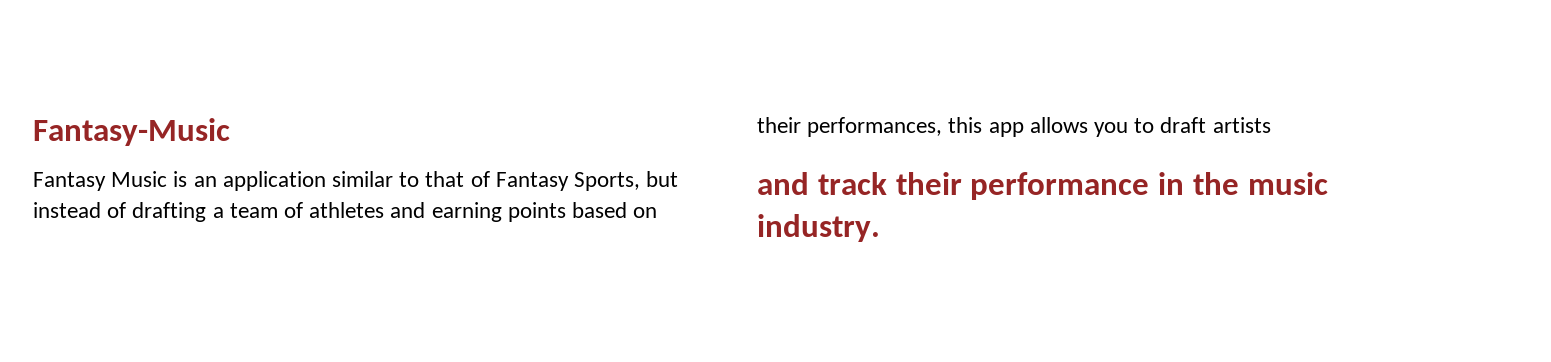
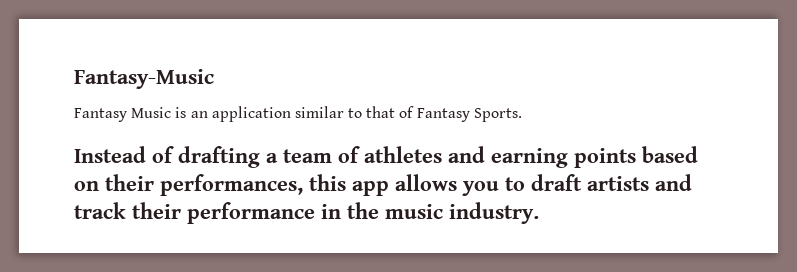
- Fantasy Music is an application similar to that of Fantasy Sports, but instead of drafting a team of athletes and earning points based on their performances, this app allows you to draft artists
- and track their performance in the music industry.
+ Fantasy Music is an application similar to that of Fantasy Sports.
+ Instead of drafting a team of athletes and earning points based on their performances, this app allows you to draft artists and track their performance in the music industry.

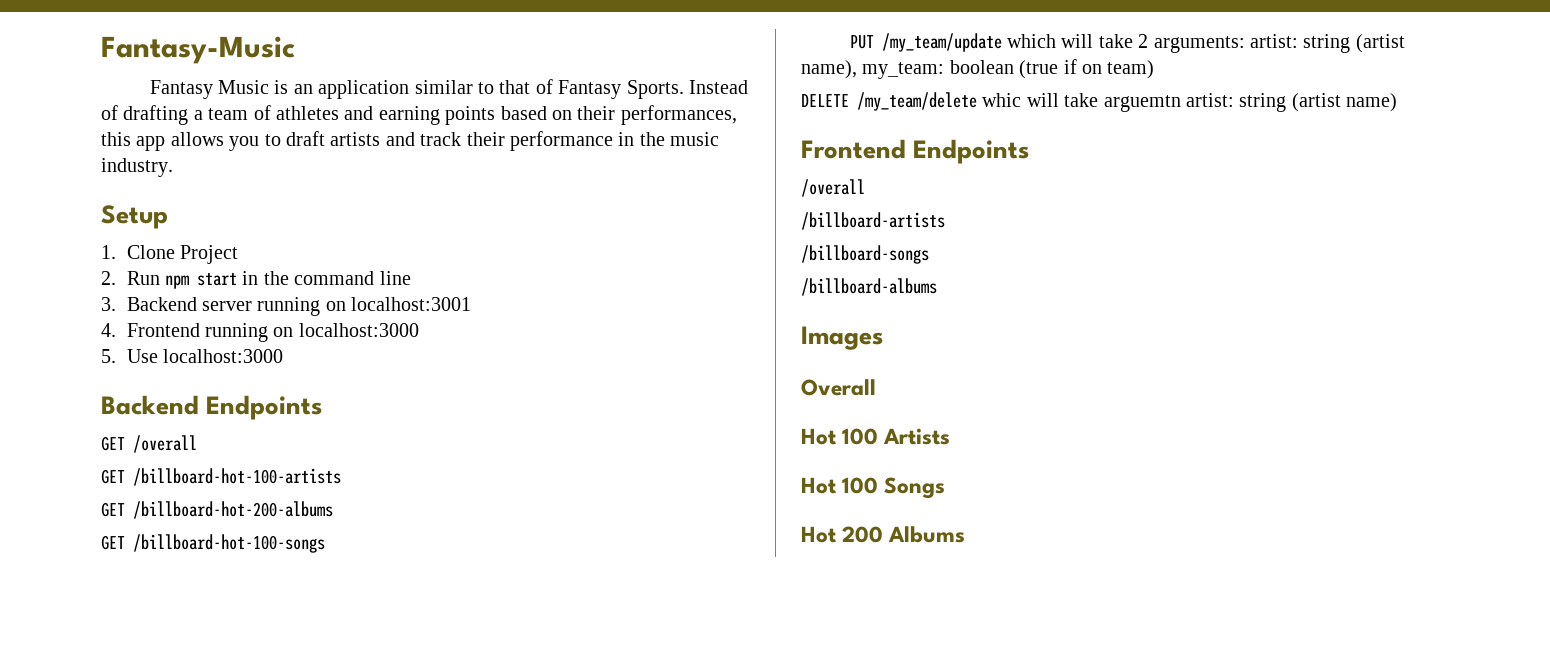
- Fantasy Music is an application similar to that of Fantasy Sports.
- Instead of drafting a team of athletes and earning points based on their performances, this app allows you to draft artists and track their performance in the music industry.
+ Fantasy Music is an application similar to that of Fantasy Sports. Instead of drafting a team of athletes and earning points based on their performances, this app allows you to draft artists and track their performance in the music industry.
+ Setup
+ 1. Clone Project
+ 2. Run npm start in the command line
+ 3. Backend server running on localhost:3001
+ 4. Frontend running on localhost:3000
+ 5. Use localhost:3000
+ Backend Endpoints
+ GET /overall
+ GET /billboard-hot-100-artists
+ GET /billboard-hot-200-albums
+ GET /billboard-hot-100-songs
+ PUT /my_team/update which will take 2 arguments: artist: string (artist name), my_team: boolean (true if on team)
+ DELETE /my_team/delete whic will take arguemtn artist: string (artist name)
+ Frontend Endpoints
+ /overall
+ /billboard-artists
+ /billboard-songs
+ /billboard-albums
+ Images
+ Overall
+ Hot 100 Artists
+ Hot 100 Songs
+ Hot 200 Albums

